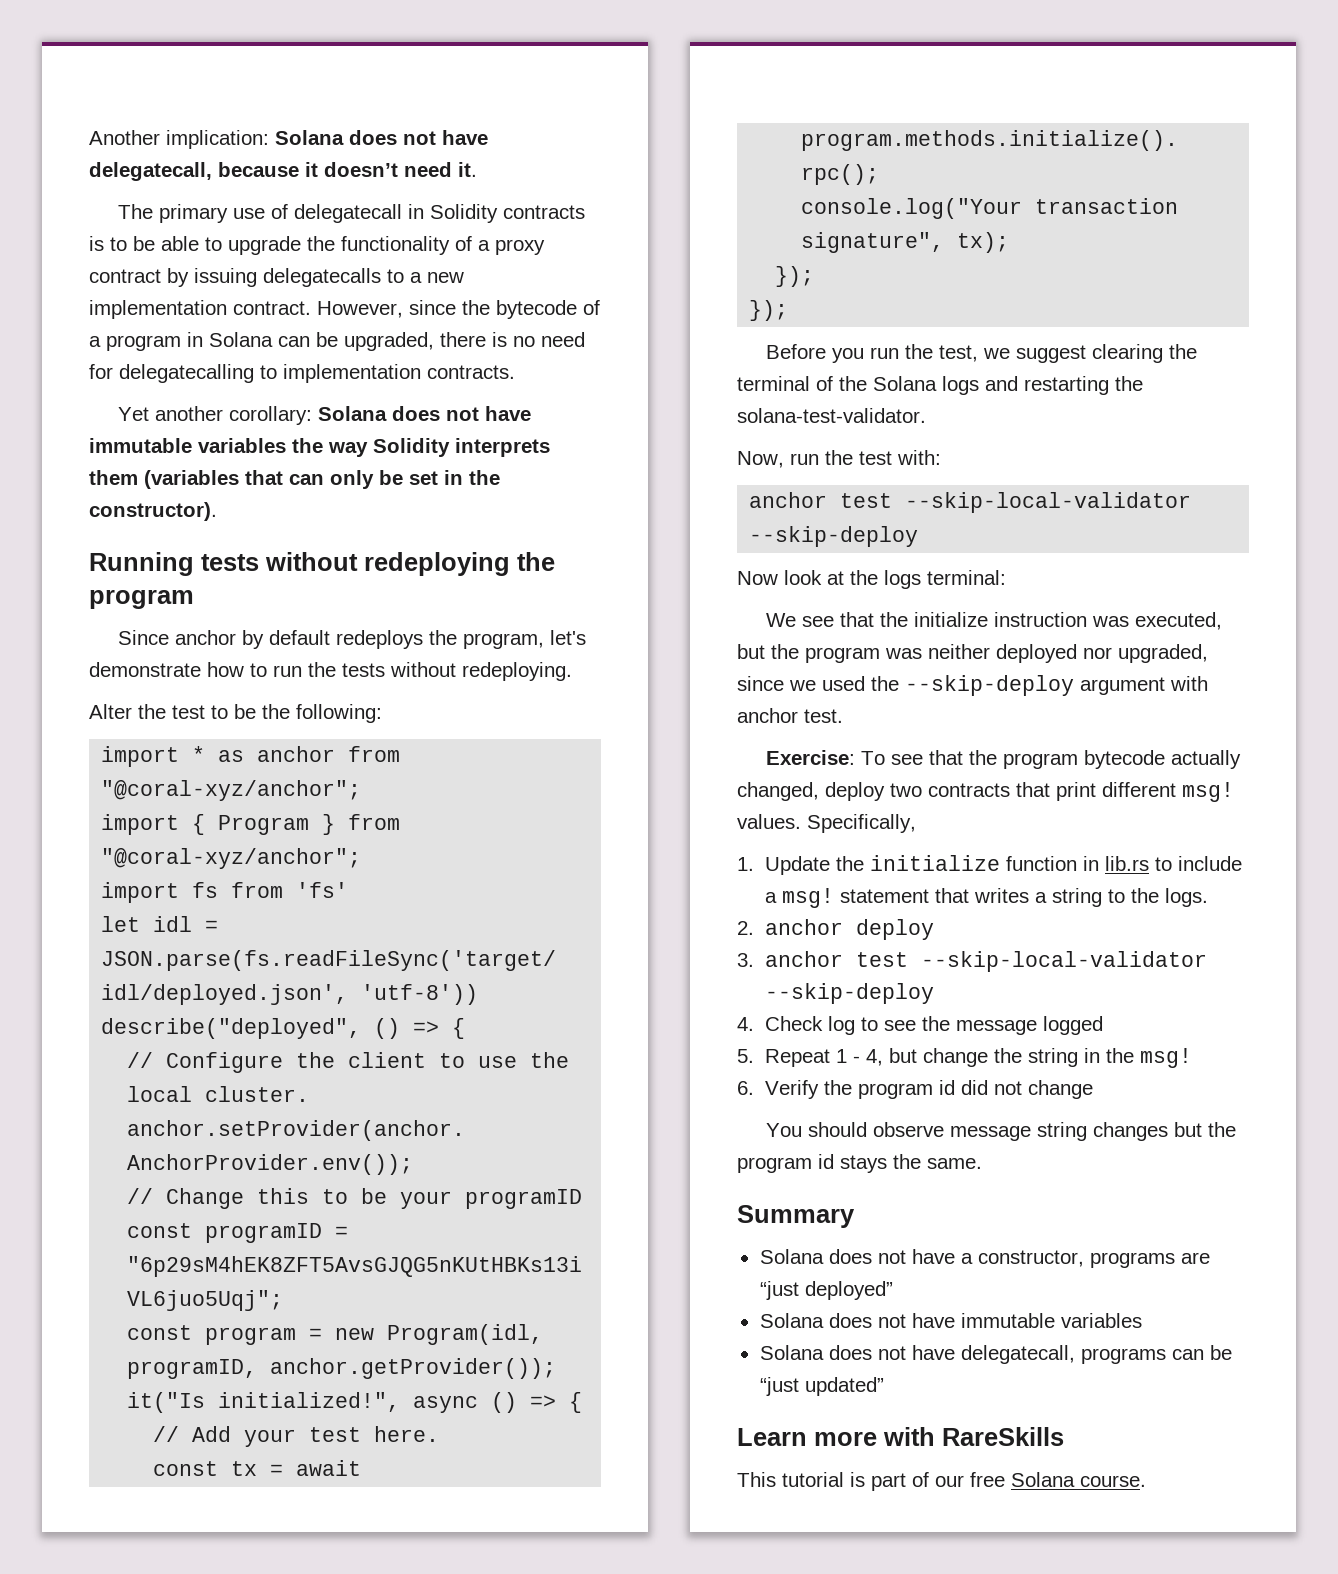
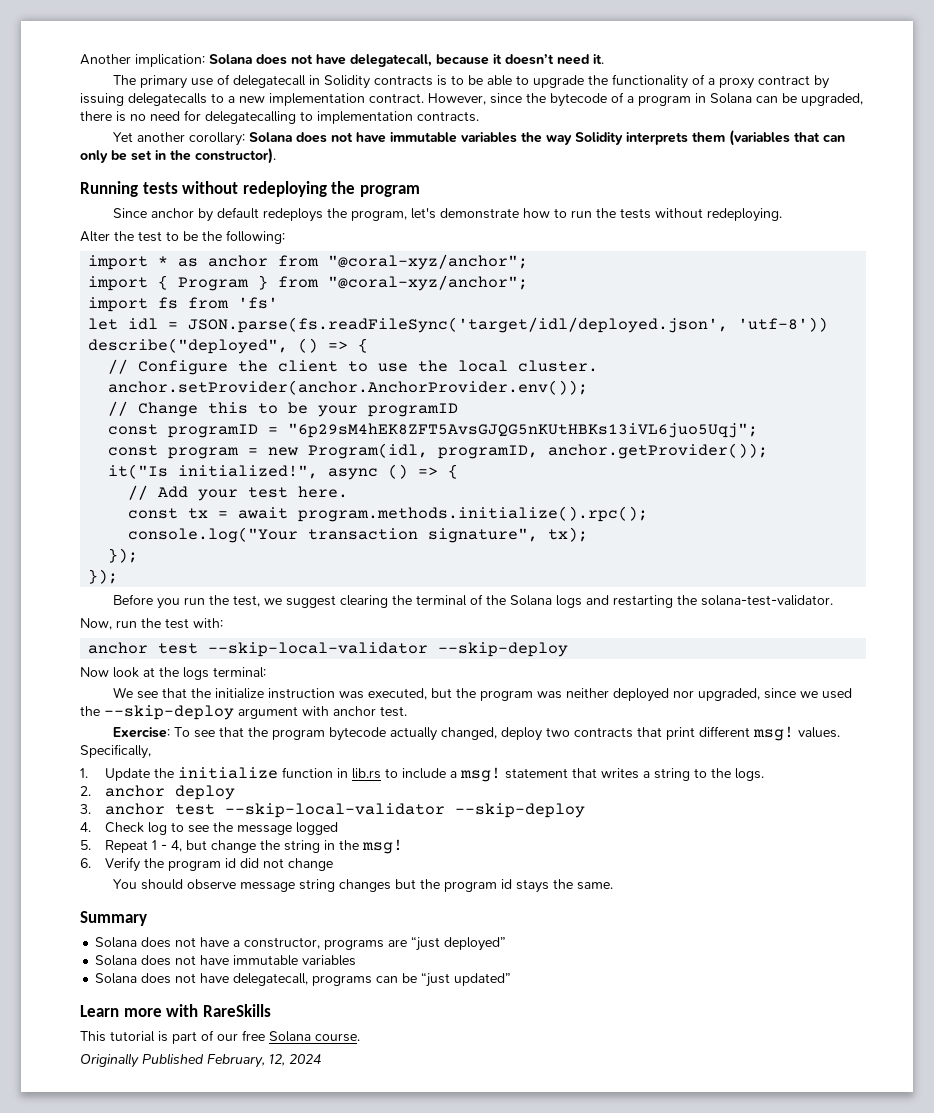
+ Originally Published February, 12, 2024

